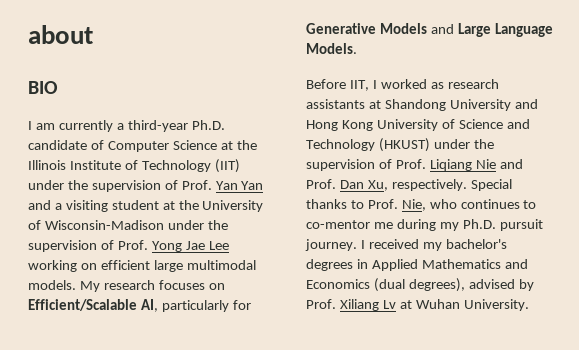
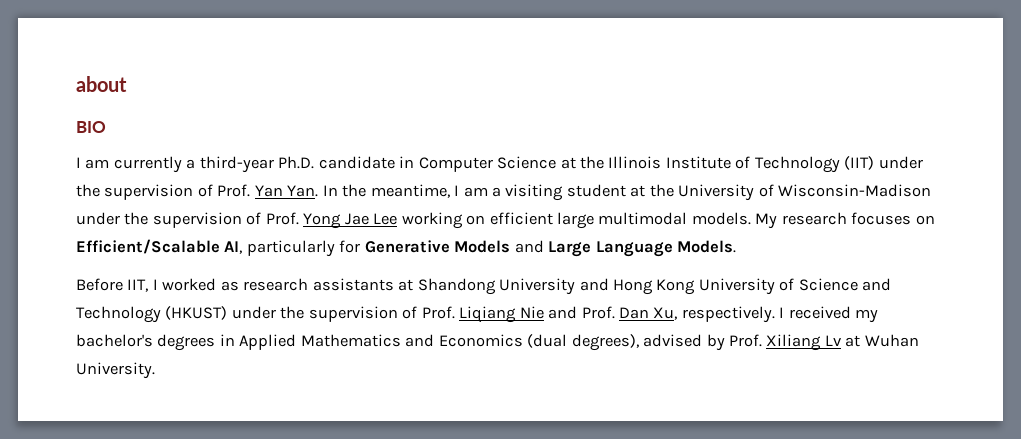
- I am currently a third-year Ph.D. candidate of Computer Science at the Illinois Institute of Technology (IIT) under the supervision of Prof. Yan Yan and a visiting student at the University of Wisconsin-Madison under the supervision of Prof. Yong Jae Lee working on efficient large multimodal models.
+ I am currently a third-year Ph.D. candidate in Computer Science at the Illinois Institute of Technology (IIT) under the supervision of Prof. Yan Yan. In the meantime, I am a visiting student at the University of Wisconsin-Madison under the supervision of Prof. Yong Jae Lee working on efficient large multimodal models.
- Special thanks to Prof. Nie, who continues to co-mentor me during my Ph.D. pursuit journey.

